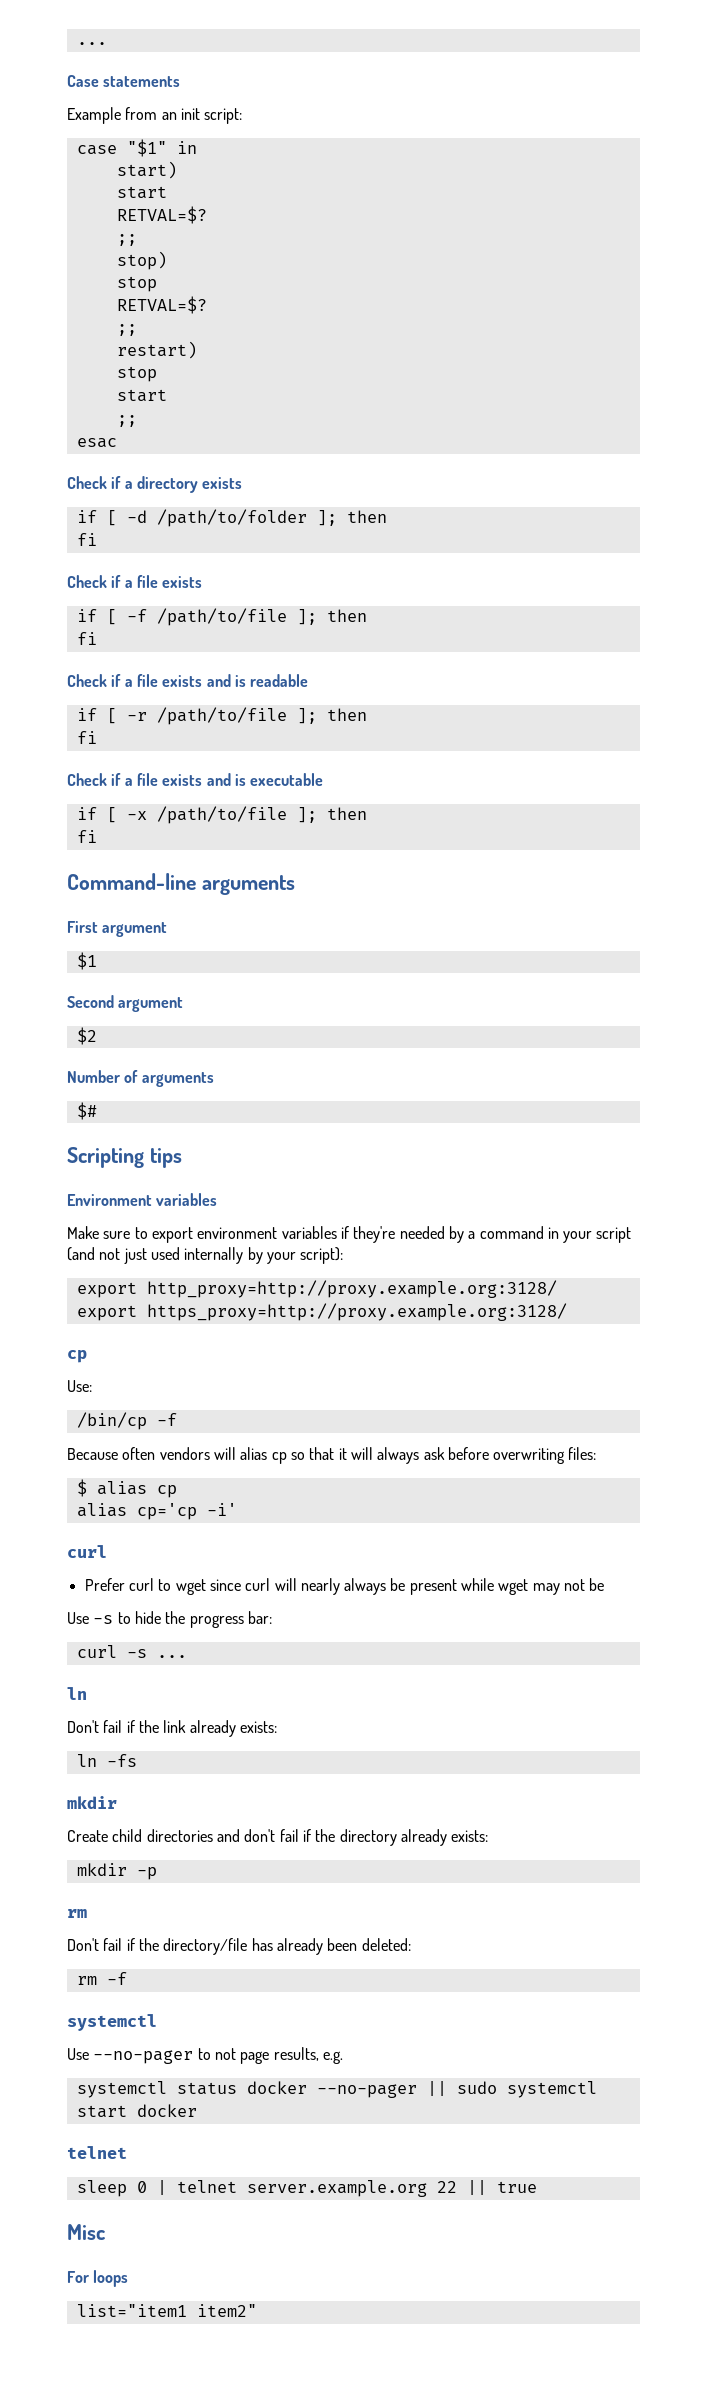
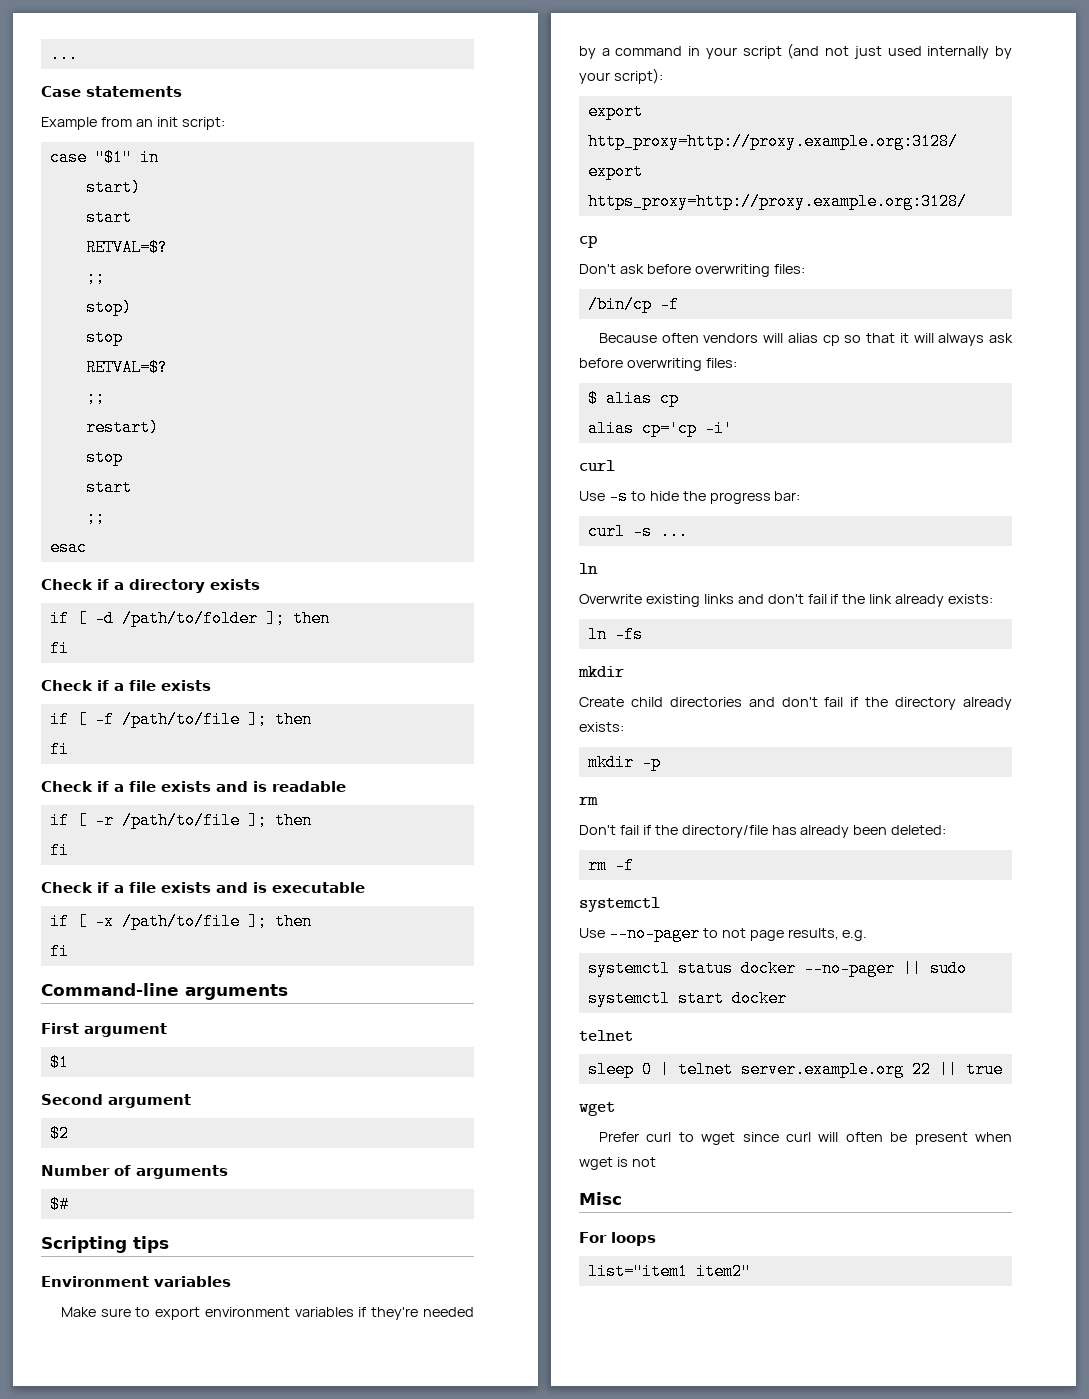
- Use:
+ Don't ask before overwriting files:
- Prefer curl to wget since curl will nearly always be present while wget may not be
- Don't fail if the link already exists:
+ Overwrite existing links and don't fail if the link already exists:
  sleep 0 | telnet server.example.org 22 || true
+ wget
+ Prefer curl to wget since curl will often be present when wget is not

